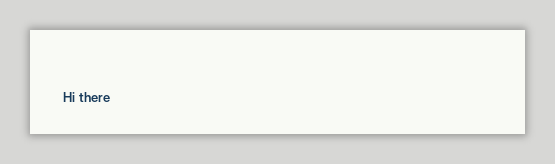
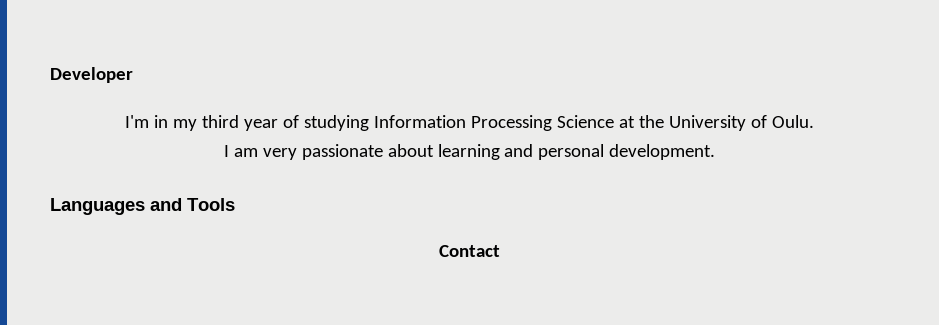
- Hi there
+ Developer
+ I'm in my third year of studying Information Processing Science at the University of Oulu.
+ I am very passionate about learning and personal development.
+ Languages and Tools
+ Contact

